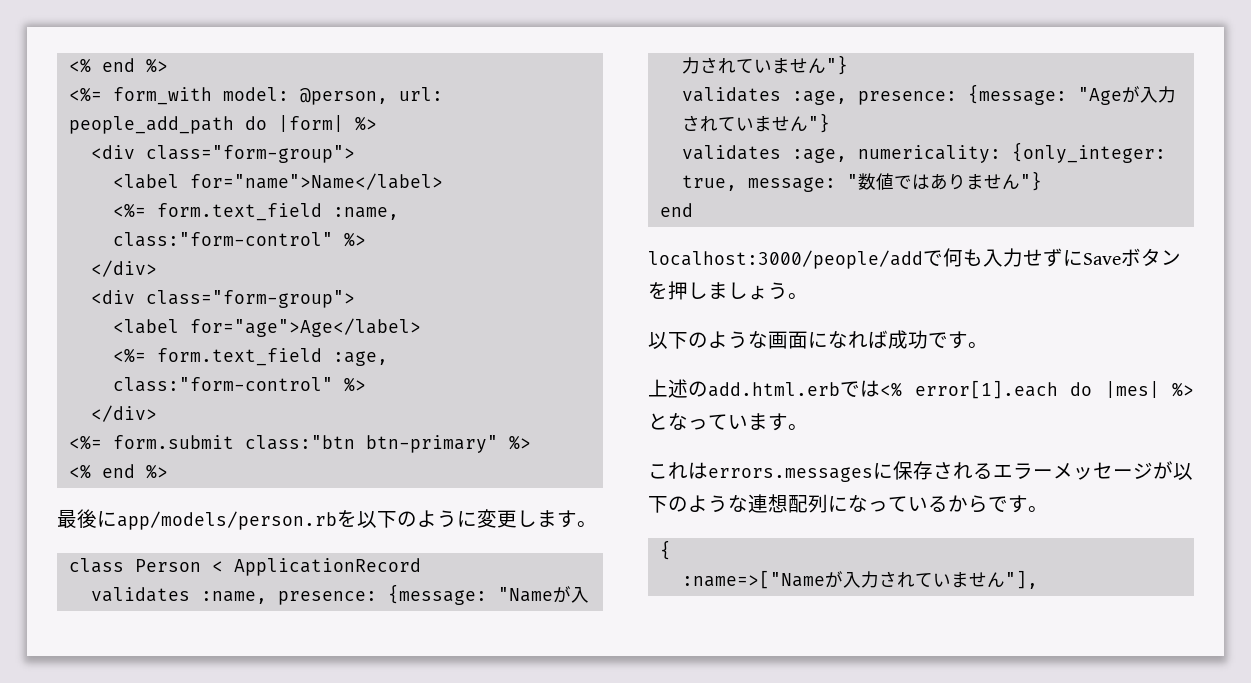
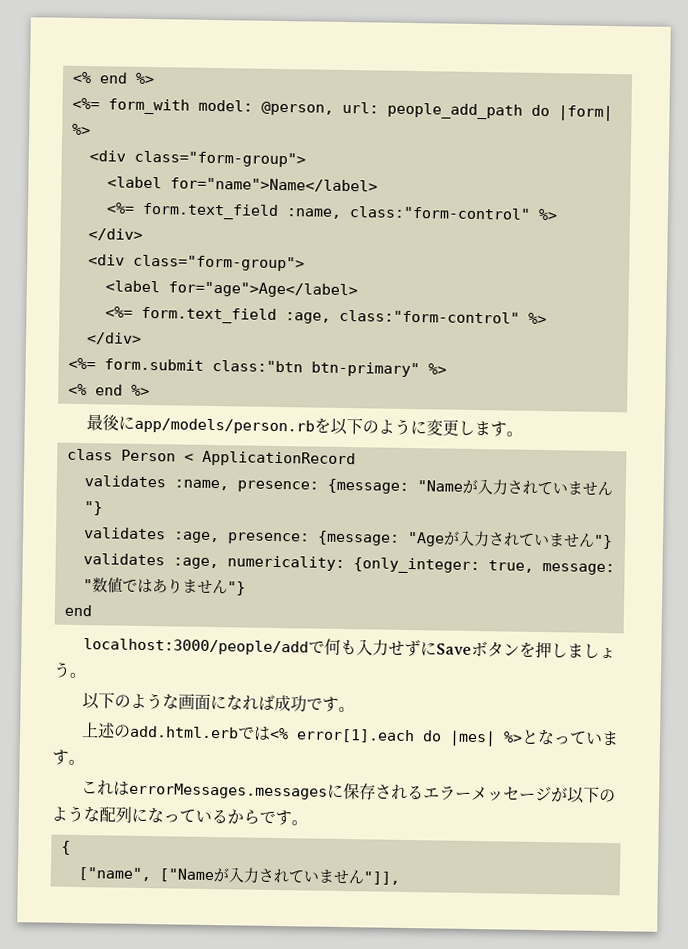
- これはerrors.messagesに保存されるエラーメッセージが以下のような連想配列になっているからです。
+ これはerrorMessages.messagesに保存されるエラーメッセージが以下のような配列になっているからです。
- :name=>["Nameが入力されていません"],
+ ["name", ["Nameが入力されていません"]],

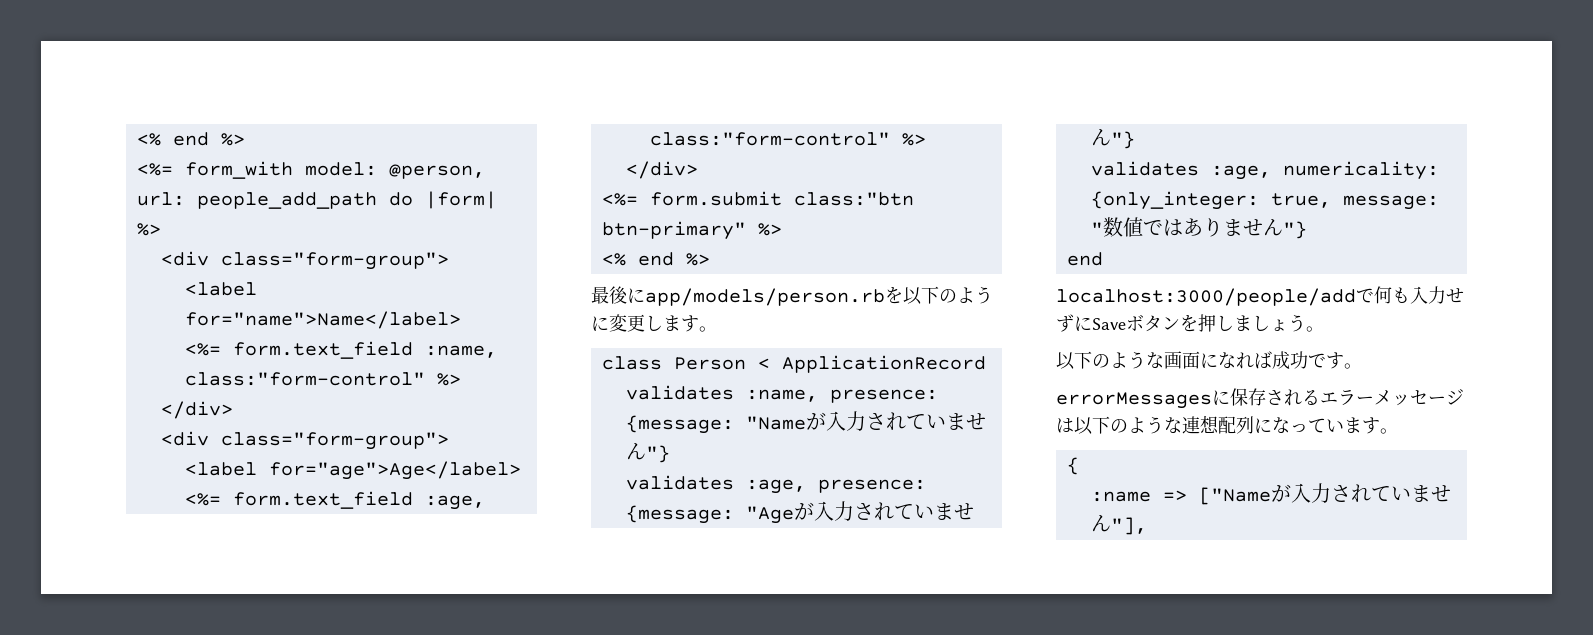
- 上述のadd.html.erbでは<% error[1].each do |mes| %>となっています。
- これはerrorMessages.messagesに保存されるエラーメッセージが以下のような配列になっているからです。
+ errorMessagesに保存されるエラーメッセージは以下のような連想配列になっています。
- ["name", ["Nameが入力されていません"]],
+ :name => ["Nameが入力されていません"],

